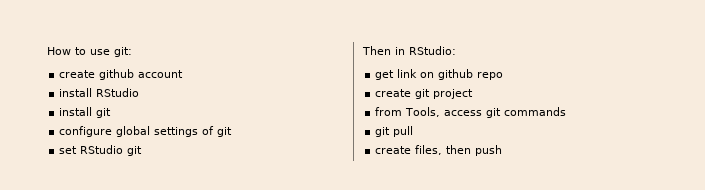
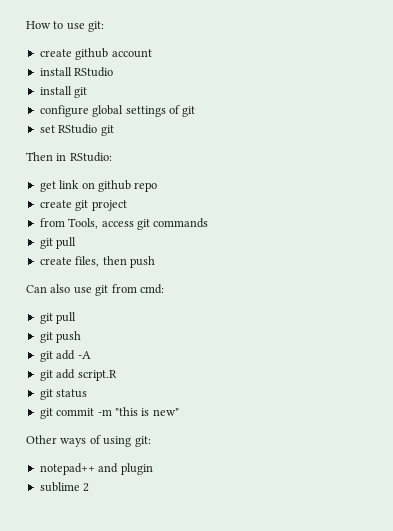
+ Can also use git from cmd:
+ git pull
+ git push
+ git add -A
+ git add script.R
+ git status
+ git commit -m "this is new"
+ Other ways of using git:
+ notepad++ and plugin
+ sublime 2

